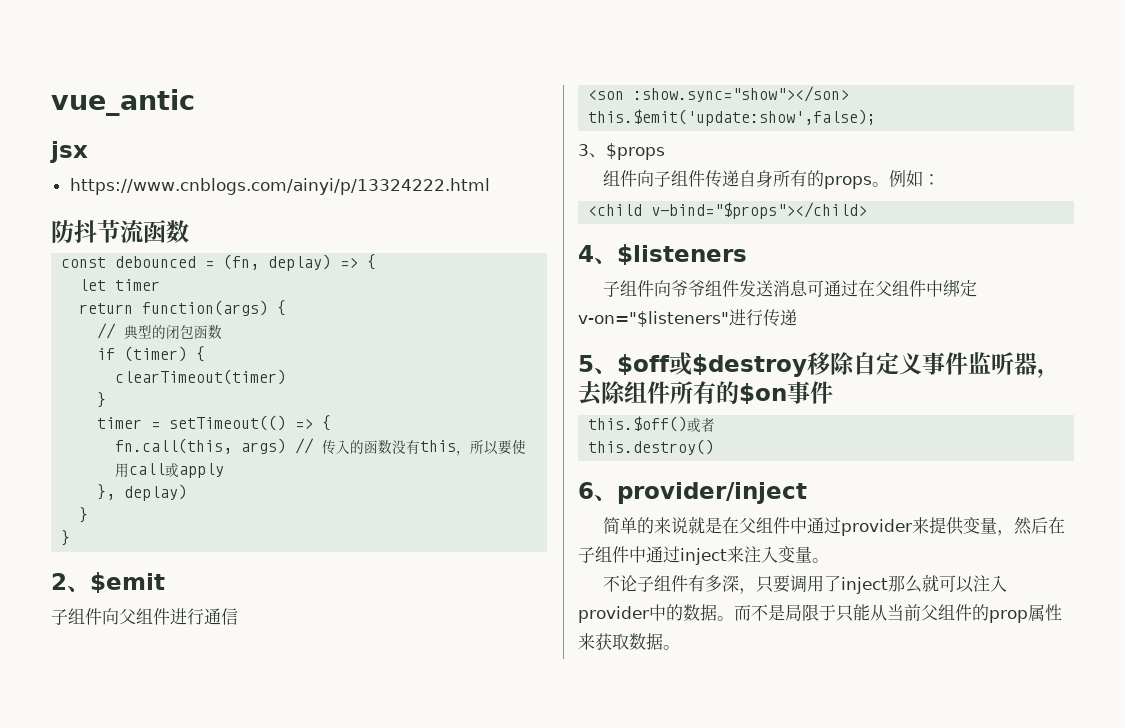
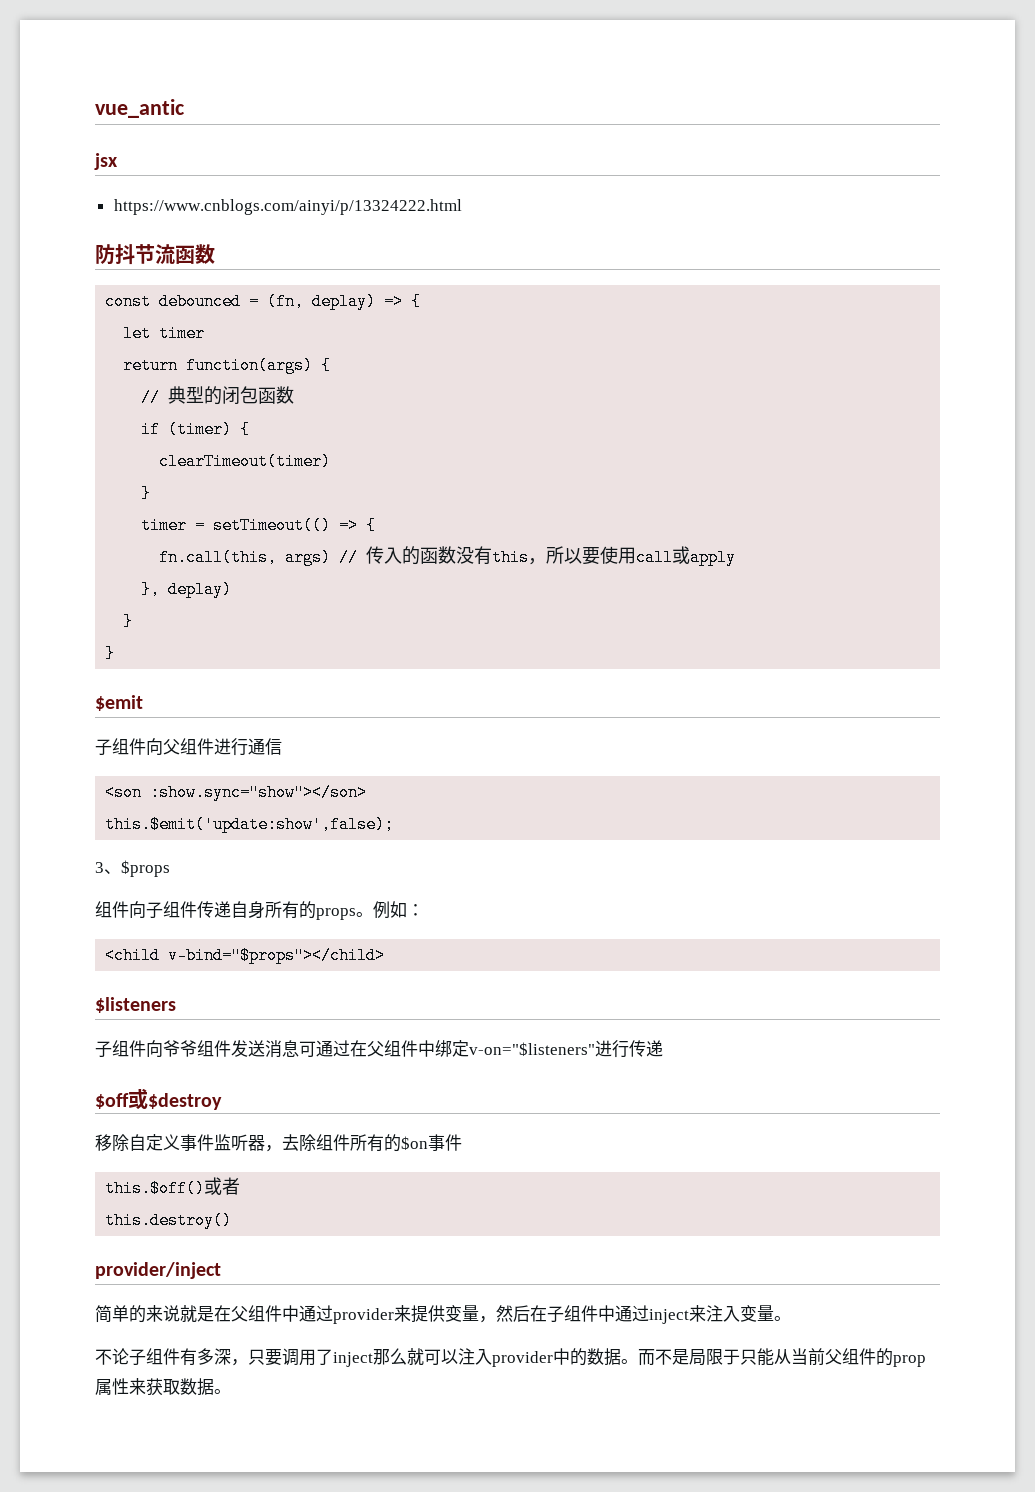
- 2、$emit
+ $emit
- 4、$listeners
+ $listeners
- 5、$off或$destroy移除自定义事件监听器，去除组件所有的$on事件
+ $off或$destroy
+ 移除自定义事件监听器，去除组件所有的$on事件
- 6、provider/inject
+ provider/inject

